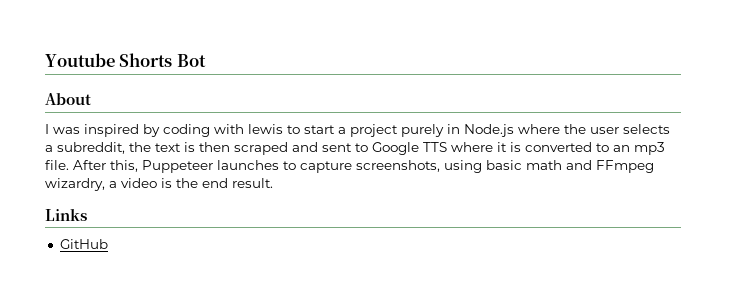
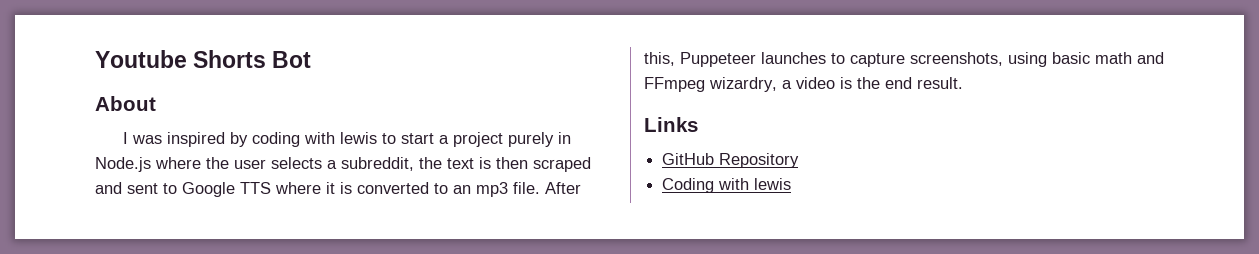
- GitHub
+ GitHub Repository
+ Coding with lewis

